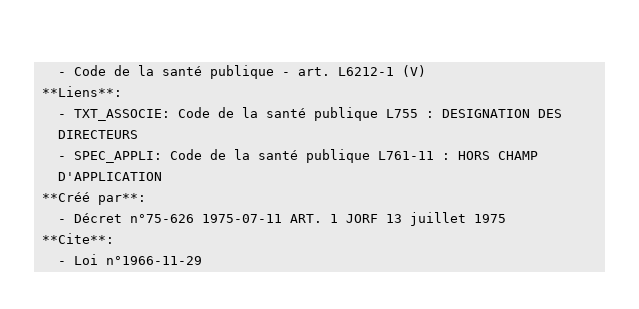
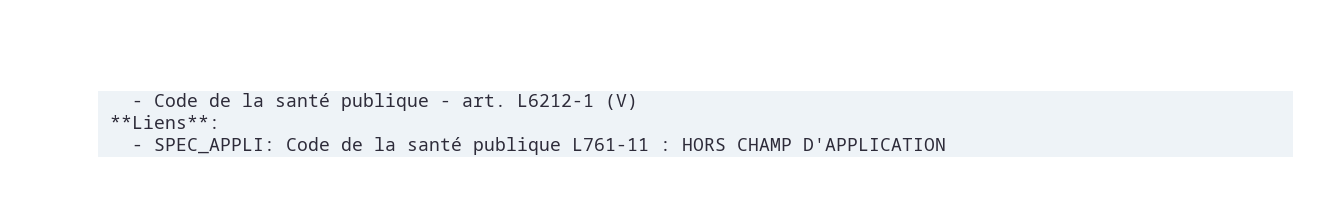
- - TXT_ASSOCIE: Code de la santé publique L755 : DESIGNATION DES DIRECTEURS
- **Créé par**:
- - Décret n°75-626 1975-07-11 ART. 1 JORF 13 juillet 1975
- **Cite**:
- - Loi n°1966-11-29

